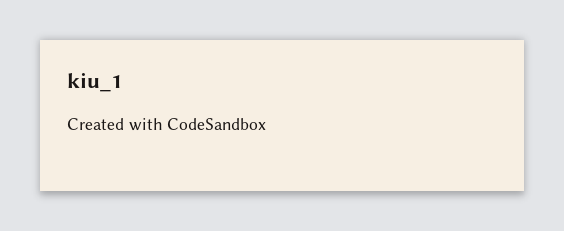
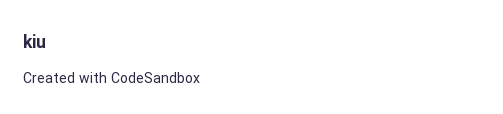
- kiu_1
+ kiu

